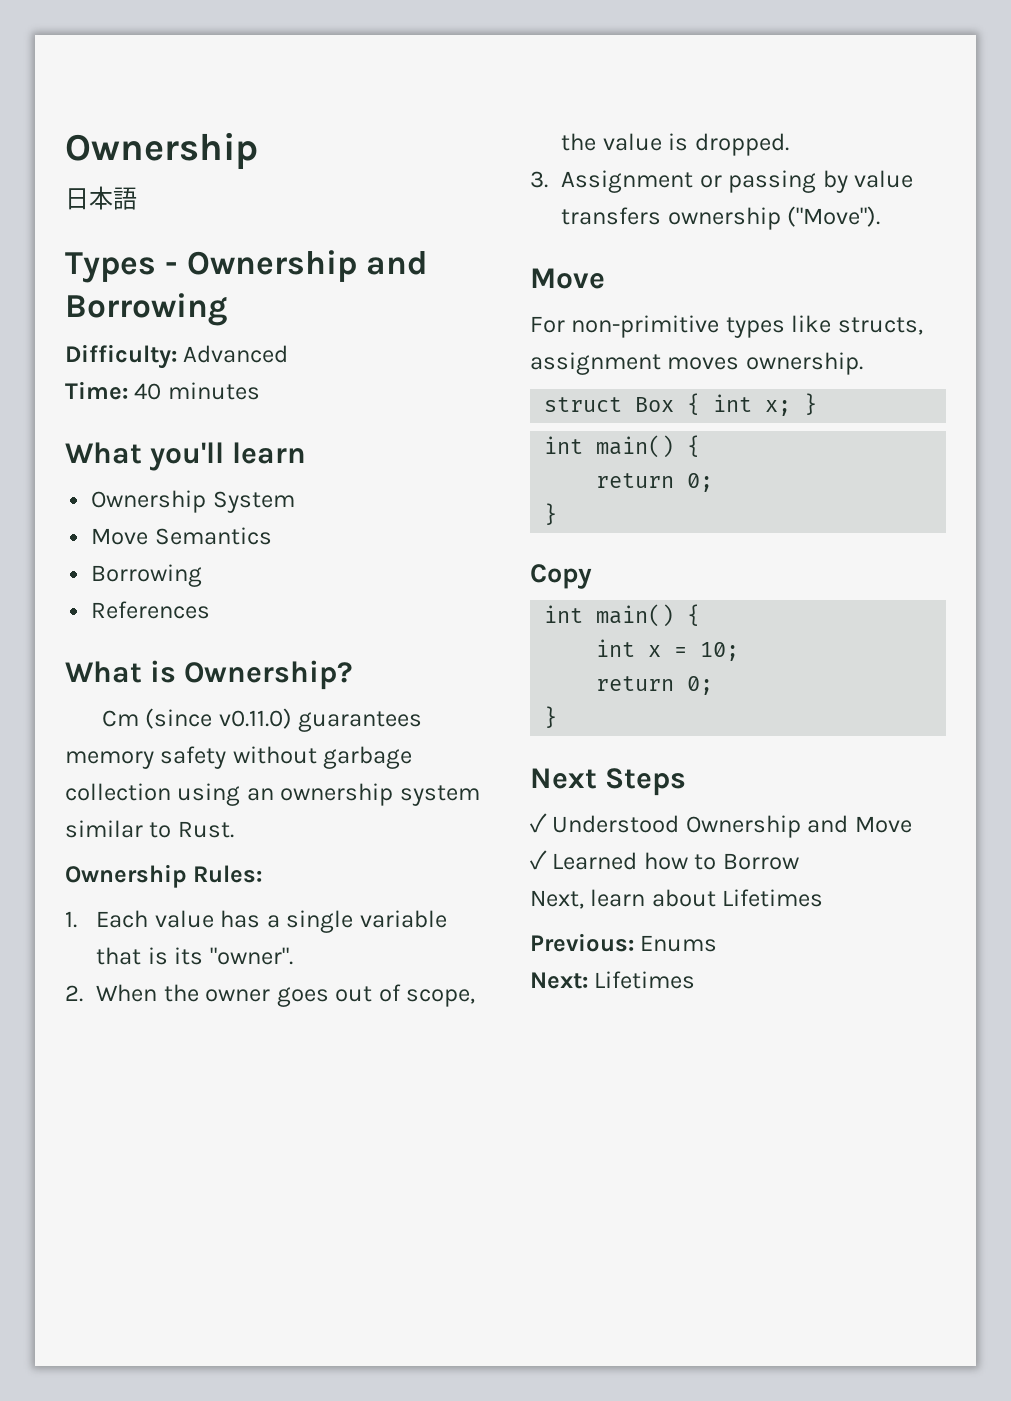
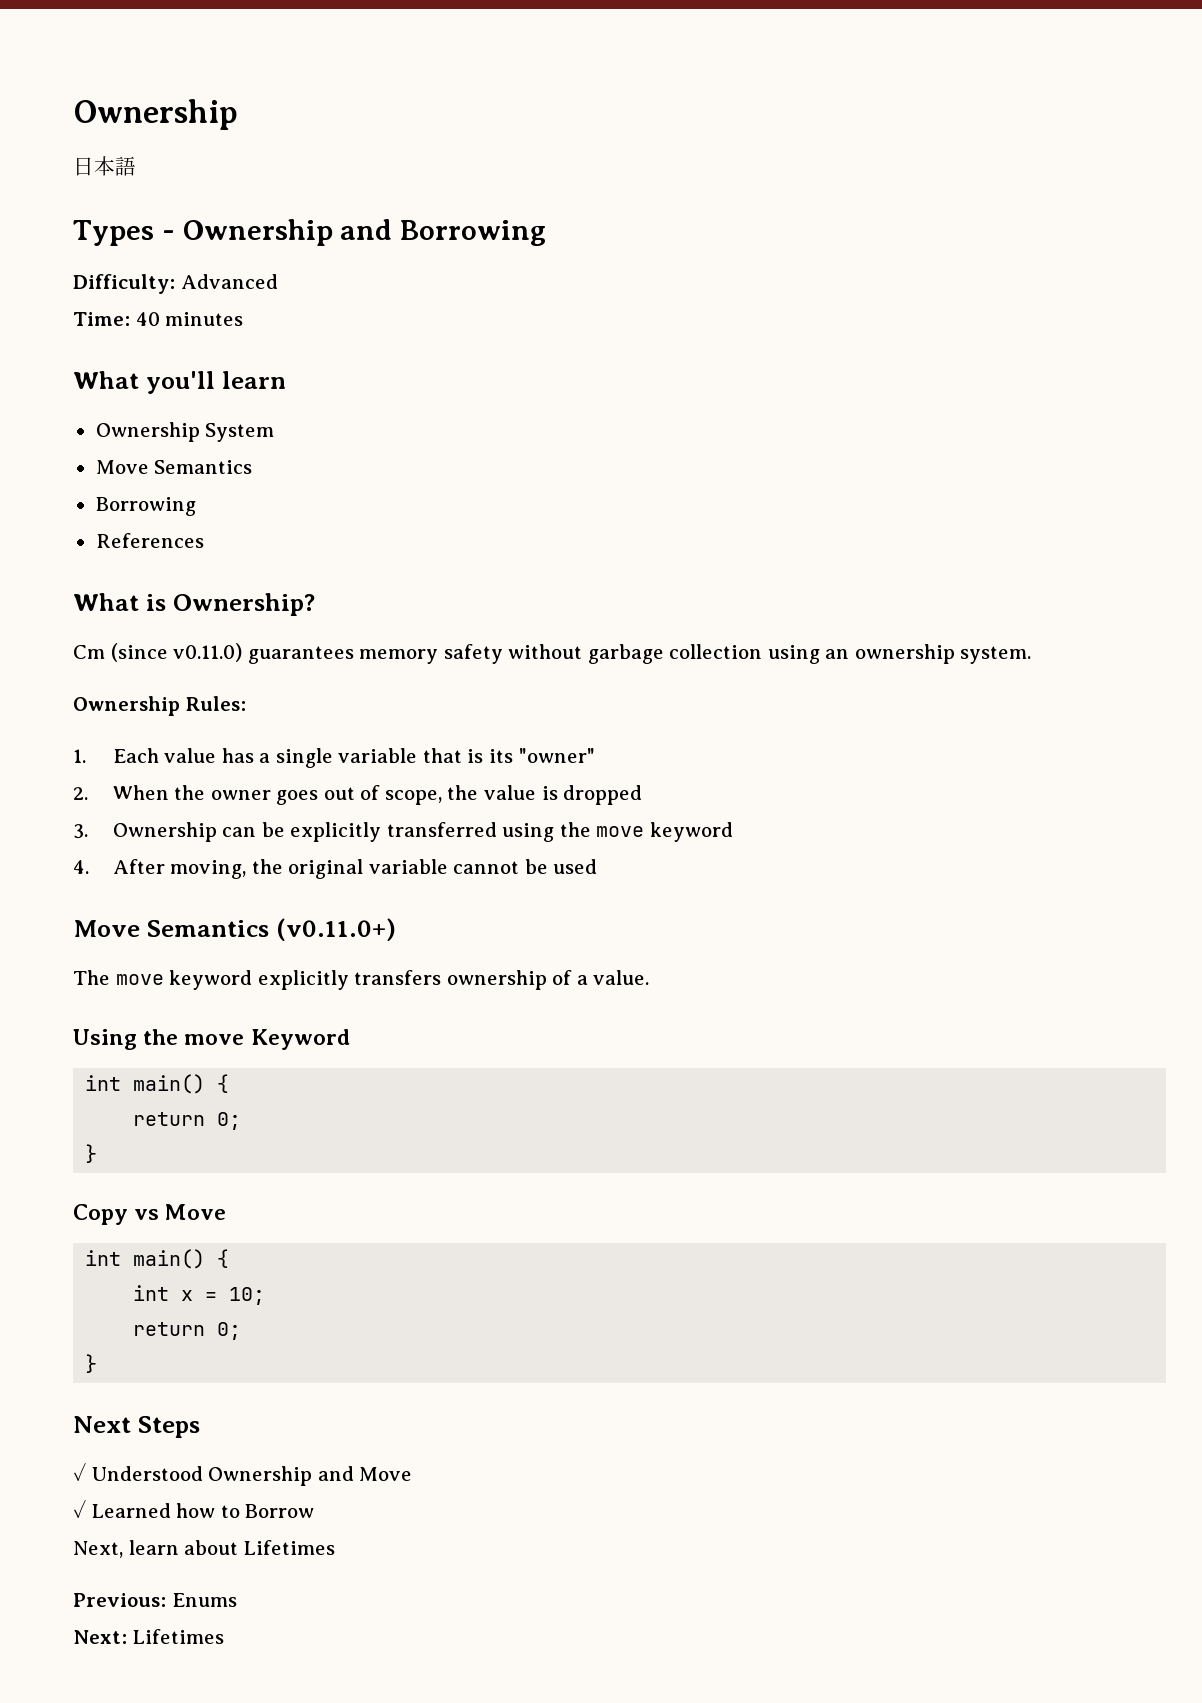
- Cm (since v0.11.0) guarantees memory safety without garbage collection using an ownership system similar to Rust.
+ Cm (since v0.11.0) guarantees memory safety without garbage collection using an ownership system.
- 1. Each value has a single variable that is its "owner".
+ 1. Each value has a single variable that is its "owner"
- 2. When the owner goes out of scope, the value is dropped.
+ 2. When the owner goes out of scope, the value is dropped
- 3. Assignment or passing by value transfers ownership ("Move").
- Move
- For non-primitive types like structs, assignment moves ownership.
- struct Box { int x; }
+ 3. Ownership can be explicitly transferred using the move keyword
+ 4. After moving, the original variable cannot be used
+ Move Semantics (v0.11.0+)
+ The move keyword explicitly transfers ownership of a value.
+ Using the move Keyword
- Copy
+ Copy vs Move

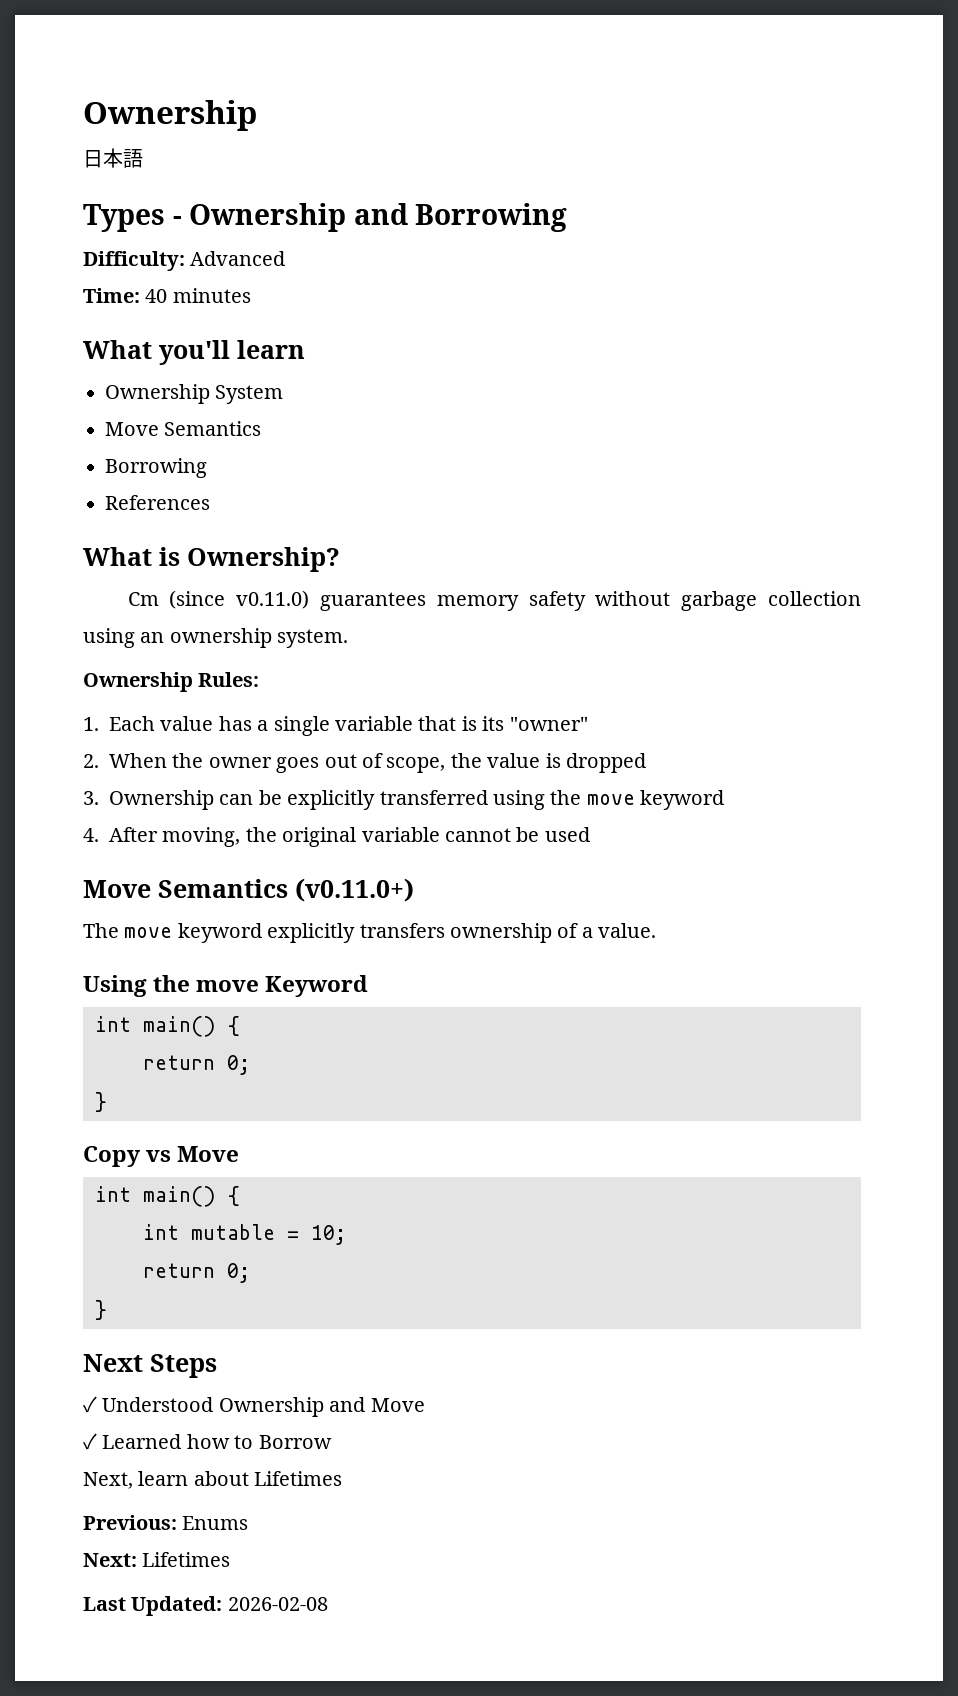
- int x = 10;
+ int mutable = 10;
+ Last Updated: 2026-02-08

